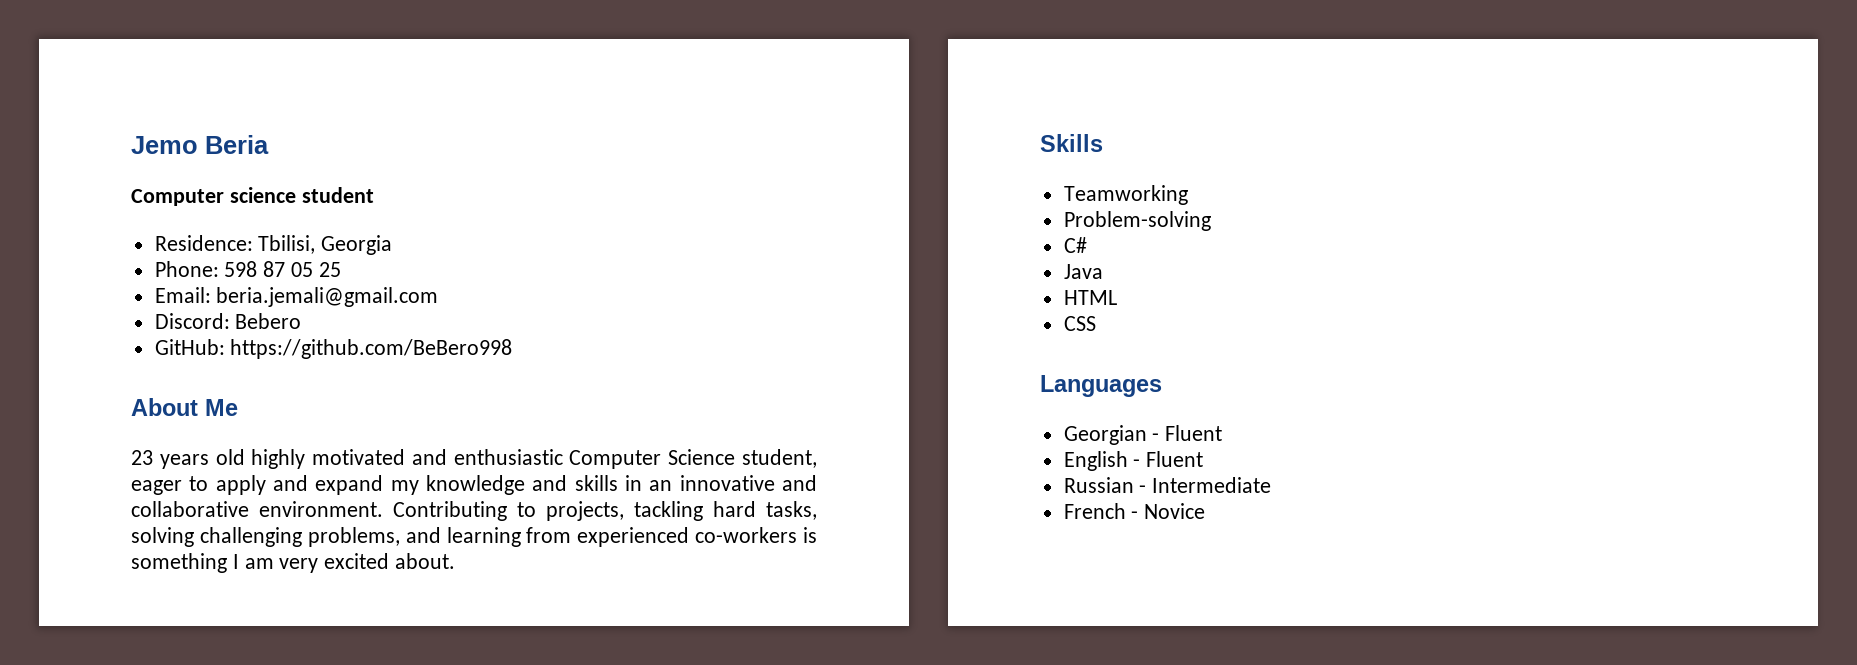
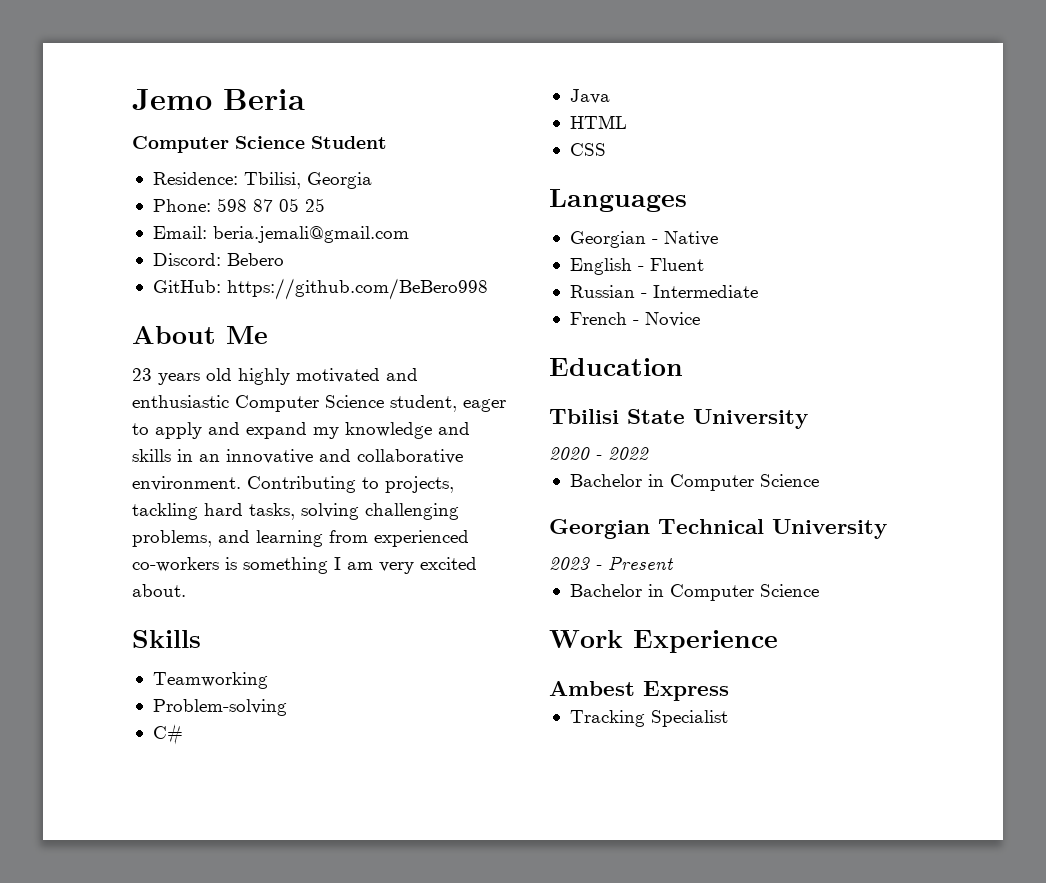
- Computer science student
+ Computer Science Student
- Georgian - Fluent
+ Georgian - Native
+ Education
+ Tbilisi State University
+ 2020 - 2022
+ Bachelor in Computer Science
+ Georgian Technical University
+ 2023 - Present
+ Bachelor in Computer Science
+ Work Experience
+ Ambest Express
+ Tracking Specialist

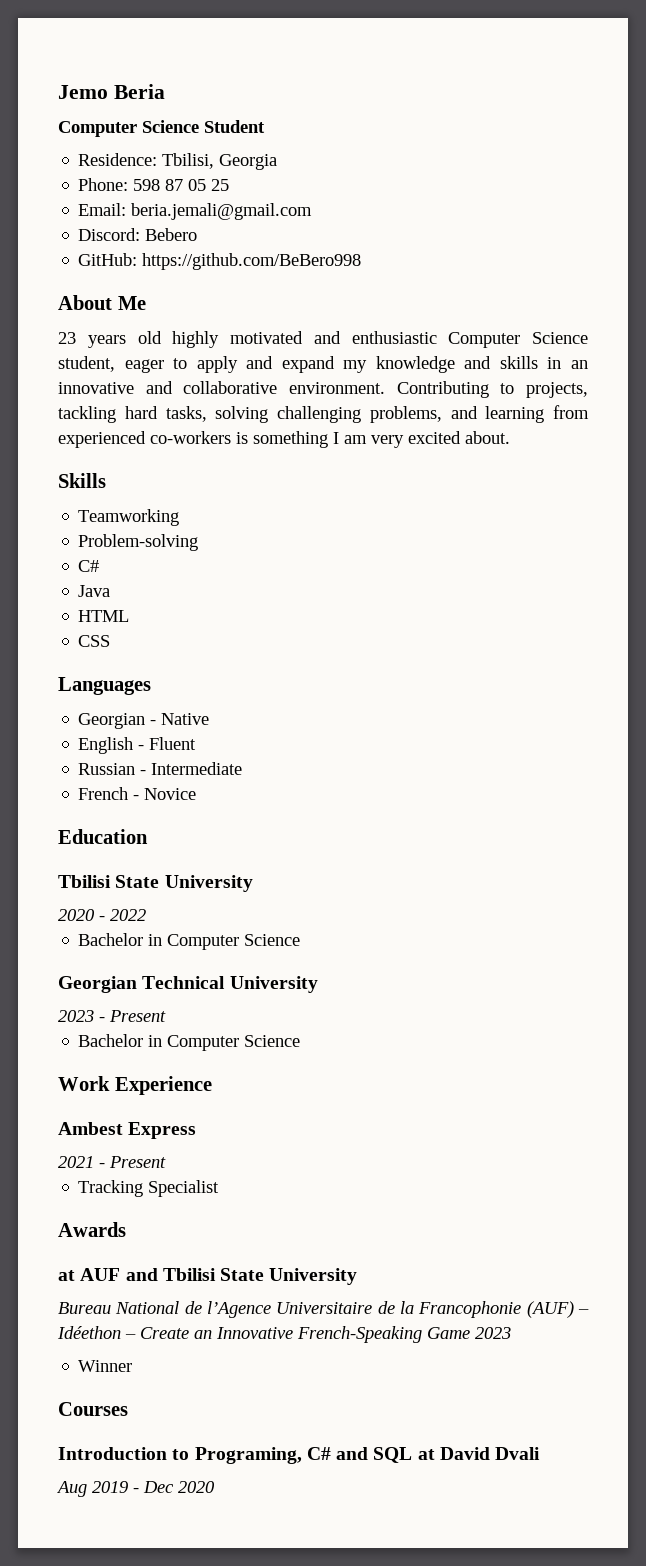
+ 2021 - Present
+ Awards
+ at AUF and Tbilisi State University
+ Bureau National de l’Agence Universitaire de la Francophonie (AUF) – Idéethon – Create an Innovative French-Speaking Game 2023
+ Winner
+ Courses
+ Introduction to Programing, C# and SQL at David Dvali
+ Aug 2019 - Dec 2020

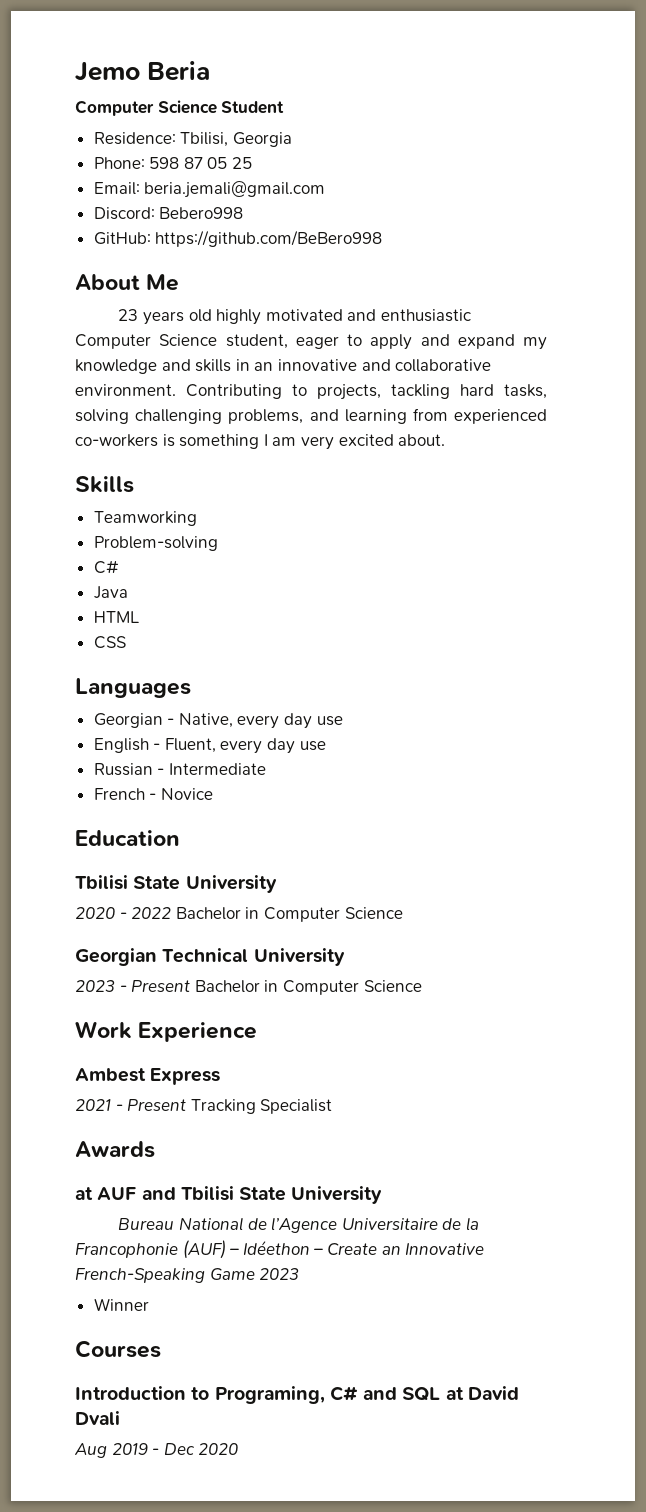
- Discord: Bebero
+ Discord: Bebero998
- Georgian - Native
- English - Fluent
+ Georgian - Native, every day use
+ English - Fluent, every day use
- 2020 - 2022
- Bachelor in Computer Science
+ 2020 - 2022 Bachelor in Computer Science
- 2023 - Present
- Bachelor in Computer Science
+ 2023 - Present Bachelor in Computer Science
- 2021 - Present
- Tracking Specialist
+ 2021 - Present Tracking Specialist

